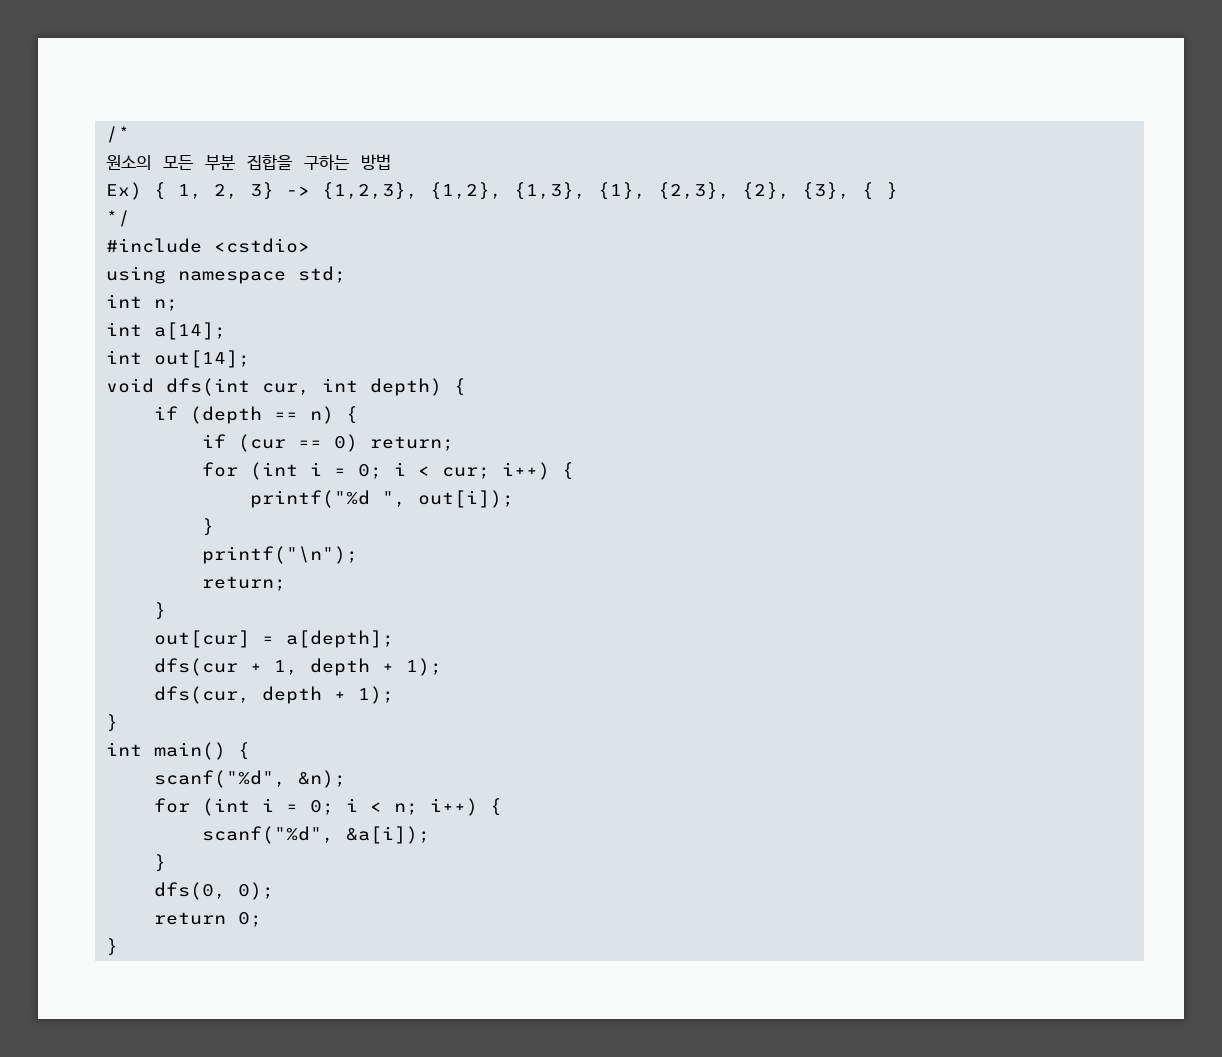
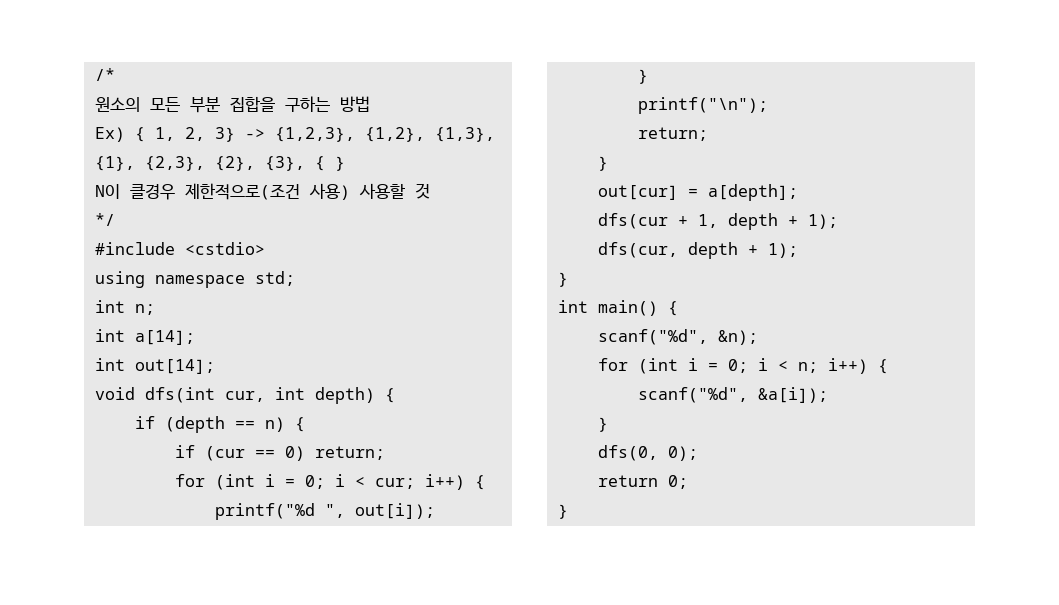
+ N이 클경우 제한적으로(조건 사용) 사용할 것

